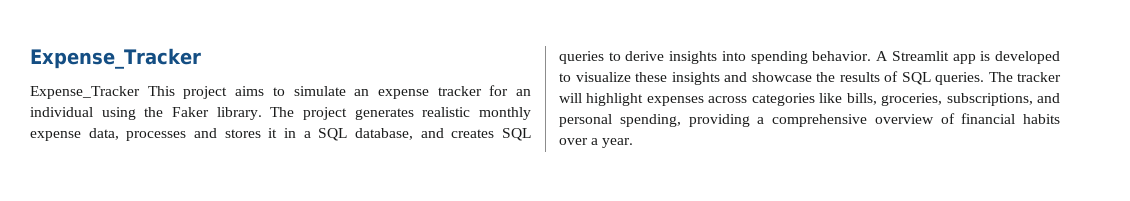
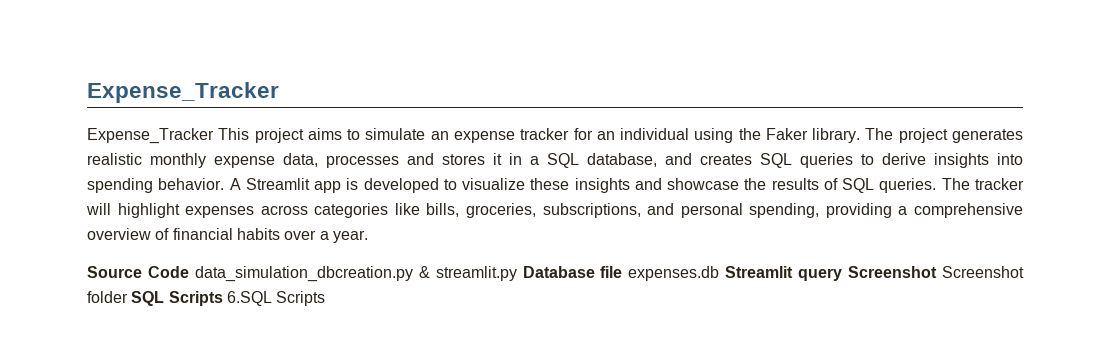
+ Source Code data_simulation_dbcreation.py & streamlit.py Database file expenses.db Streamlit query Screenshot Screenshot folder SQL Scripts 6.SQL Scripts

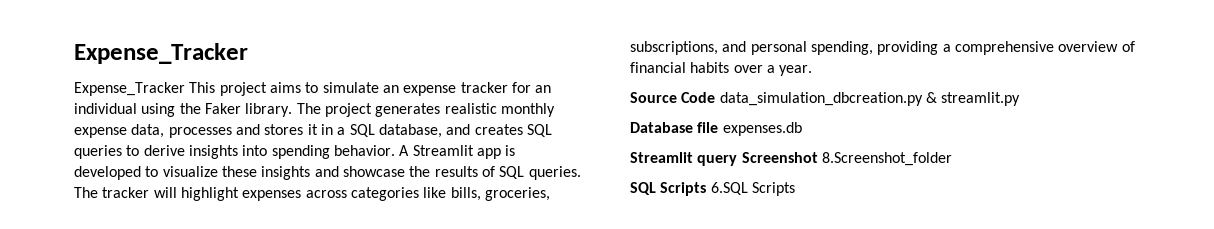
- Source Code data_simulation_dbcreation.py & streamlit.py Database file expenses.db Streamlit query Screenshot Screenshot folder SQL Scripts 6.SQL Scripts
+ Source Code data_simulation_dbcreation.py & streamlit.py
+ Database file expenses.db
+ Streamlit query Screenshot 8.Screenshot_folder
+ SQL Scripts 6.SQL Scripts

